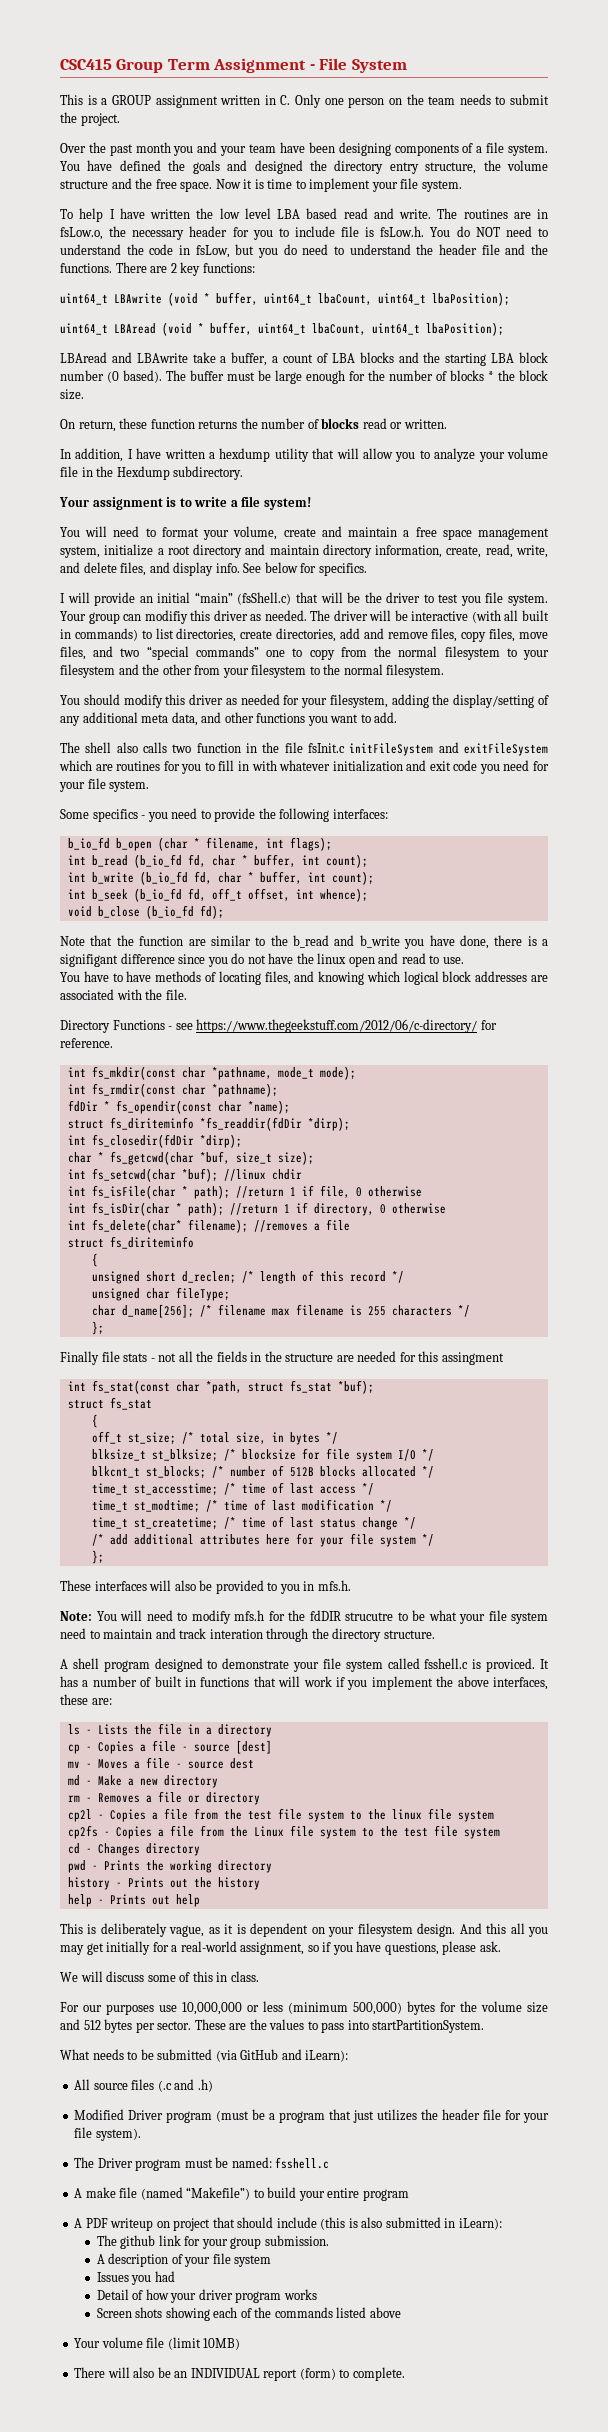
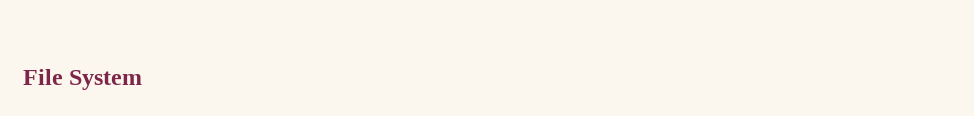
- CSC415 Group Term Assignment - File System
- This is a GROUP assignment written in C. Only one person on the team needs to submit the project.
- Over the past month you and your team have been designing components of a file system. You have defined the goals and designed the directory entry structure, the volume structure and the free space. Now it is time to implement your file system.
- To help I have written the low level LBA based read and write. The routines are in fsLow.o, the necessary header for you to include file is fsLow.h. You do NOT need to understand the code in fsLow, but you do need to understand the header file and the functions. There are 2 key functions:
- uint64_t LBAwrite (void * buffer, uint64_t lbaCount, uint64_t lbaPosition);
- uint64_t LBAread (void * buffer, uint64_t lbaCount, uint64_t lbaPosition);
- LBAread and LBAwrite take a buffer, a count of LBA blocks and the starting LBA block number (0 based). The buffer must be large enough for the number of blocks * the block size.
- On return, these function returns the number of blocks read or written.
- In addition, I have written a hexdump utility that will allow you to analyze your volume file in the Hexdump subdirectory.
- Your assignment is to write a file system!
- You will need to format your volume, create and maintain a free space management system, initialize a root directory and maintain directory information, create, read, write, and delete files, and display info. See below for specifics.
- I will provide an initial “main” (fsShell.c) that will be the driver to test you file system. Your group can modifiy this driver as needed. The driver will be interactive (with all built in commands) to list directories, create directories, add and remove files, copy files, move files, and two “special commands” one to copy from the normal filesystem to your filesystem and the other from your filesystem to the normal filesystem.
- You should modify this driver as needed for your filesystem, adding the display/setting of any additional meta data, and other functions you want to add.
- The shell also calls two function in the file fsInit.c initFileSystem and exitFileSystem which are routines for you to fill in with whatever initialization and exit code you need for your file system.
- Some specifics - you need to provide the following interfaces:
- b_io_fd b_open (char * filename, int flags);
- int b_read (b_io_fd fd, char * buffer, int count);
- int b_write (b_io_fd fd, char * buffer, int count);
- int b_seek (b_io_fd fd, off_t offset, int whence);
- void b_close (b_io_fd fd);
- Note that the function are similar to the b_read and b_write you have done, there is a signifigant difference since you do not have the linux open and read to use.
- You have to have methods of locating files, and knowing which logical block addresses are associated with the file.
- Directory Functions - see https://www.thegeekstuff.com/2012/06/c-directory/ for reference.
- int fs_mkdir(const char *pathname, mode_t mode);
- int fs_rmdir(const char *pathname);
- fdDir * fs_opendir(const char *name);
- struct fs_diriteminfo *fs_readdir(fdDir *dirp);
- int fs_closedir(fdDir *dirp);
- char * fs_getcwd(char *buf, size_t size);
- int fs_setcwd(char *buf); //linux chdir
- int fs_isFile(char * path); //return 1 if file, 0 otherwise
- int fs_isDir(char * path); //return 1 if directory, 0 otherwise
- int fs_delete(char* filename); //removes a file
- struct fs_diriteminfo
- {
- unsigned short d_reclen; /* length of this record */
- unsigned char fileType;
- char d_name[256]; /* filename max filename is 255 characters */
- };
- Finally file stats - not all the fields in the structure are needed for this assingment
- int fs_stat(const char *path, struct fs_stat *buf);
- struct fs_stat
- {
- off_t st_size; /* total size, in bytes */
- blksize_t st_blksize; /* blocksize for file system I/O */
- blkcnt_t st_blocks; /* number of 512B blocks allocated */
- time_t st_accesstime; /* time of last access */
- time_t st_modtime; /* time of last modification */
- time_t st_createtime; /* time of last status change */
- /* add additional attributes here for your file system */
- };
- These interfaces will also be provided to you in mfs.h.
- Note: You will need to modify mfs.h for the fdDIR strucutre to be what your file system need to maintain and track interation through the directory structure.
- A shell program designed to demonstrate your file system called fsshell.c is proviced. It has a number of built in functions that will work if you implement the above interfaces, these are:
- ls - Lists the file in a directory
- cp - Copies a file - source [dest]
- mv - Moves a file - source dest
- md - Make a new directory
- rm - Removes a file or directory
- cp2l - Copies a file from the test file system to the linux file system
- cp2fs - Copies a file from the Linux file system to the test file system
- cd - Changes directory
- pwd - Prints the working directory
- history - Prints out the history
- help - Prints out help
- This is deliberately vague, as it is dependent on your filesystem design. And this all you may get initially for a real-world assignment, so if you have questions, please ask.
- We will discuss some of this in class.
- For our purposes use 10,000,000 or less (minimum 500,000) bytes for the volume size and 512 bytes per sector. These are the values to pass into startPartitionSystem.
- What needs to be submitted (via GitHub and iLearn):
- All source files (.c and .h)
- Modified Driver program (must be a program that just utilizes the header file for your file system).
- The Driver program must be named: fsshell.c
- A make file (named “Makefile”) to build your entire program
- A PDF writeup on project that should include (this is also submitted in iLearn):
- The github link for your group submission.
- A description of your file system
- Issues you had
- Detail of how your driver program works
- Screen shots showing each of the commands listed above
- Your volume file (limit 10MB)
- There will also be an INDIVIDUAL report (form) to complete.
+ File System

